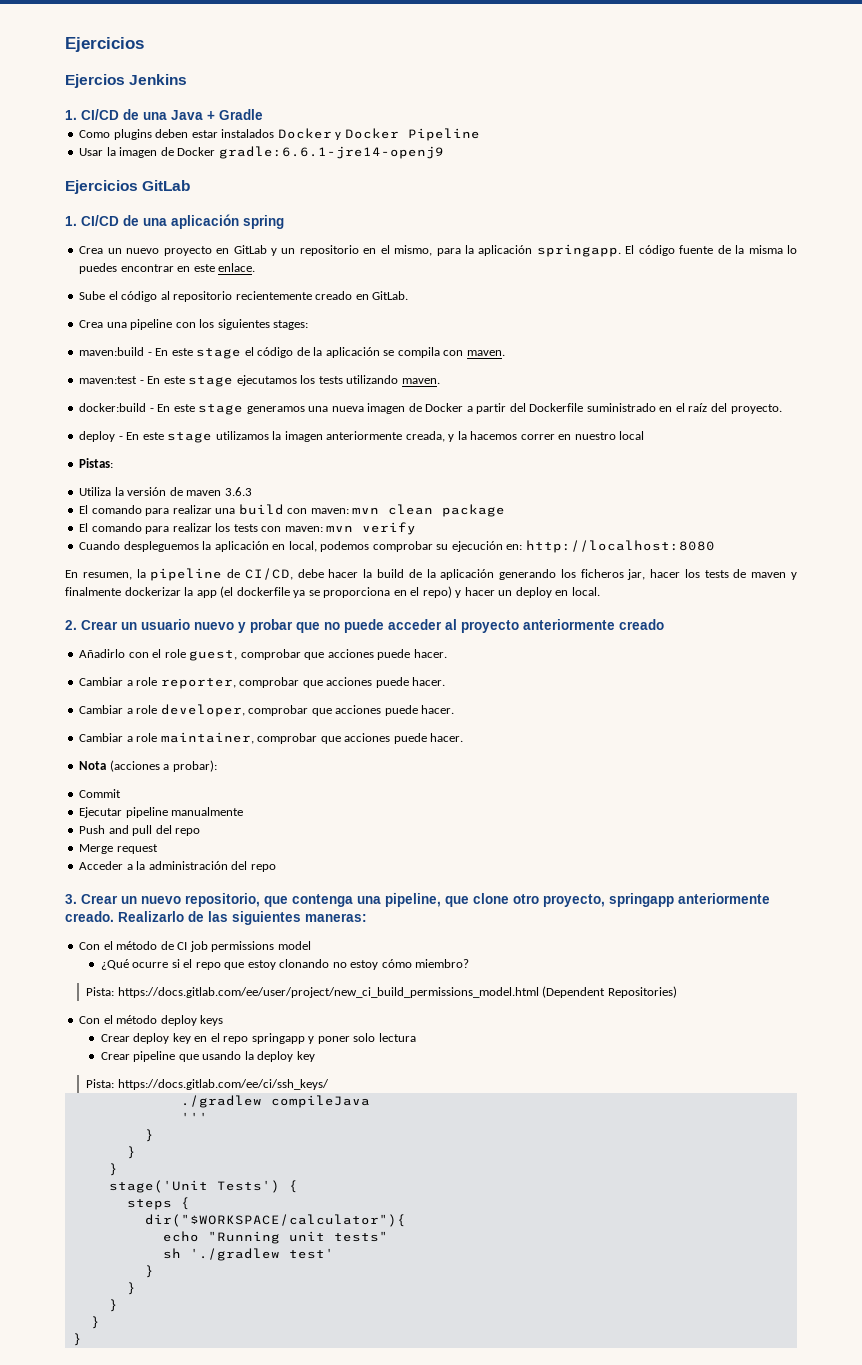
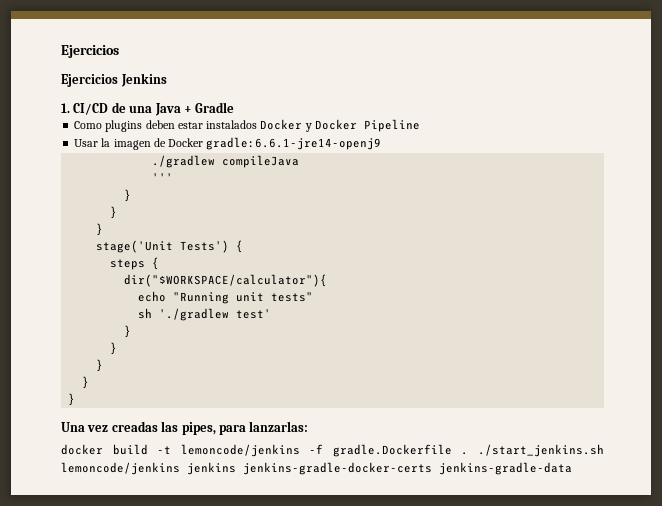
- Ejercios Jenkins
+ Ejercicios Jenkins
- Ejercicios GitLab
- 1. CI/CD de una aplicación spring
- Crea un nuevo proyecto en GitLab y un repositorio en el mismo, para la aplicación springapp. El código fuente de la misma lo puedes encontrar en este enlace.
- Sube el código al repositorio recientemente creado en GitLab.
- Crea una pipeline con los siguientes stages:
- maven:build - En este stage el código de la aplicación se compila con maven.
- maven:test - En este stage ejecutamos los tests utilizando maven.
- docker:build - En este stage generamos una nueva imagen de Docker a partir del Dockerfile suministrado en el raíz del proyecto.
- deploy - En este stage utilizamos la imagen anteriormente creada, y la hacemos correr en nuestro local
- Pistas:
- Utiliza la versión de maven 3.6.3
- El comando para realizar una build con maven: mvn clean package
- El comando para realizar los tests con maven: mvn verify
- Cuando despleguemos la aplicación en local, podemos comprobar su ejecución en: http://localhost:8080
- En resumen, la pipeline de CI/CD, debe hacer la build de la aplicación generando los ficheros jar, hacer los tests de maven y finalmente dockerizar la app (el dockerfile ya se proporciona en el repo) y hacer un deploy en local.
- 2. Crear un usuario nuevo y probar que no puede acceder al proyecto anteriormente creado
- Añadirlo con el role guest, comprobar que acciones puede hacer.
- Cambiar a role reporter, comprobar que acciones puede hacer.
- Cambiar a role developer, comprobar que acciones puede hacer.
- Cambiar a role maintainer, comprobar que acciones puede hacer.
- Nota (acciones a probar):
- Commit
- Ejecutar pipeline manualmente
- Push and pull del repo
- Merge request
- Acceder a la administración del repo
- 3. Crear un nuevo repositorio, que contenga una pipeline, que clone otro proyecto, springapp anteriormente creado. Realizarlo de las siguientes maneras:
- Con el método de CI job permissions model
- ¿Qué ocurre si el repo que estoy clonando no estoy cómo miembro?
- Pista: https://docs.gitlab.com/ee/user/project/new_ci_build_permissions_model.html (Dependent Repositories)
- Con el método deploy keys
- Crear deploy key en el repo springapp y poner solo lectura
- Crear pipeline que usando la deploy key
- Pista: https://docs.gitlab.com/ee/ci/ssh_keys/
+ Una vez creadas las pipes, para lanzarlas:
+ docker build -t lemoncode/jenkins -f gradle.Dockerfile . ./start_jenkins.sh lemoncode/jenkins jenkins jenkins-gradle-docker-certs jenkins-gradle-data

